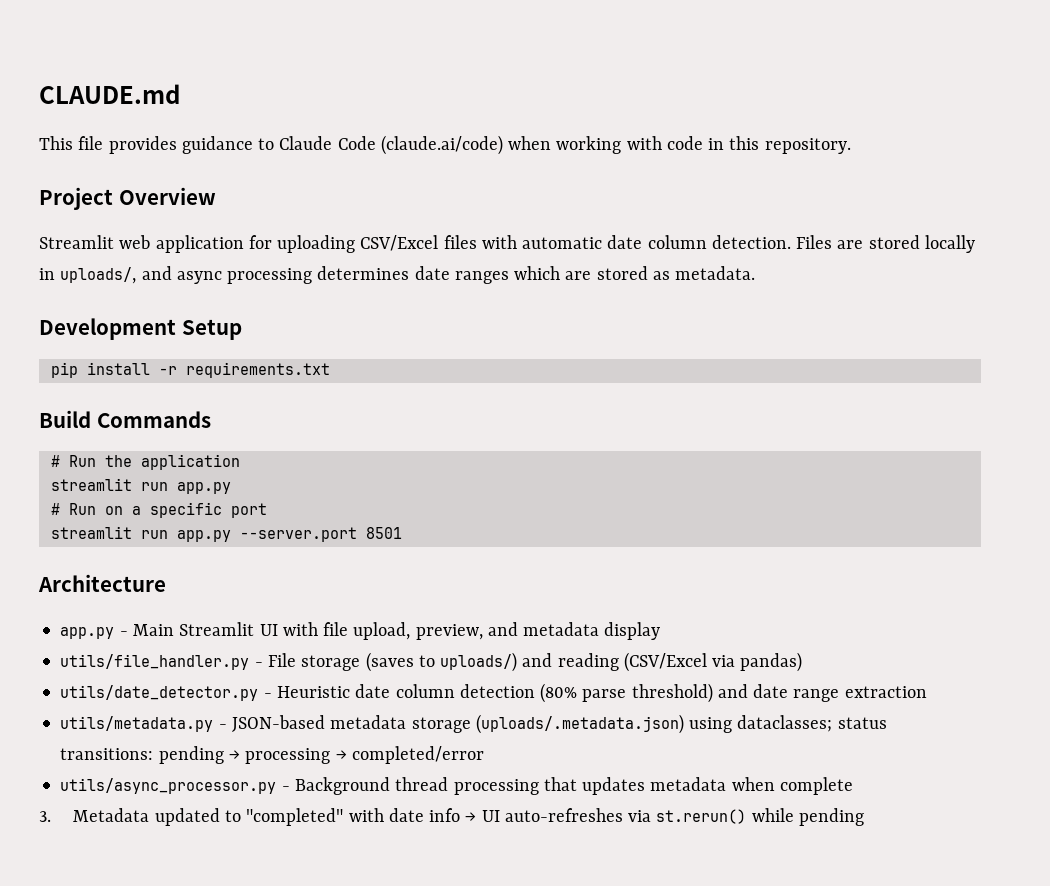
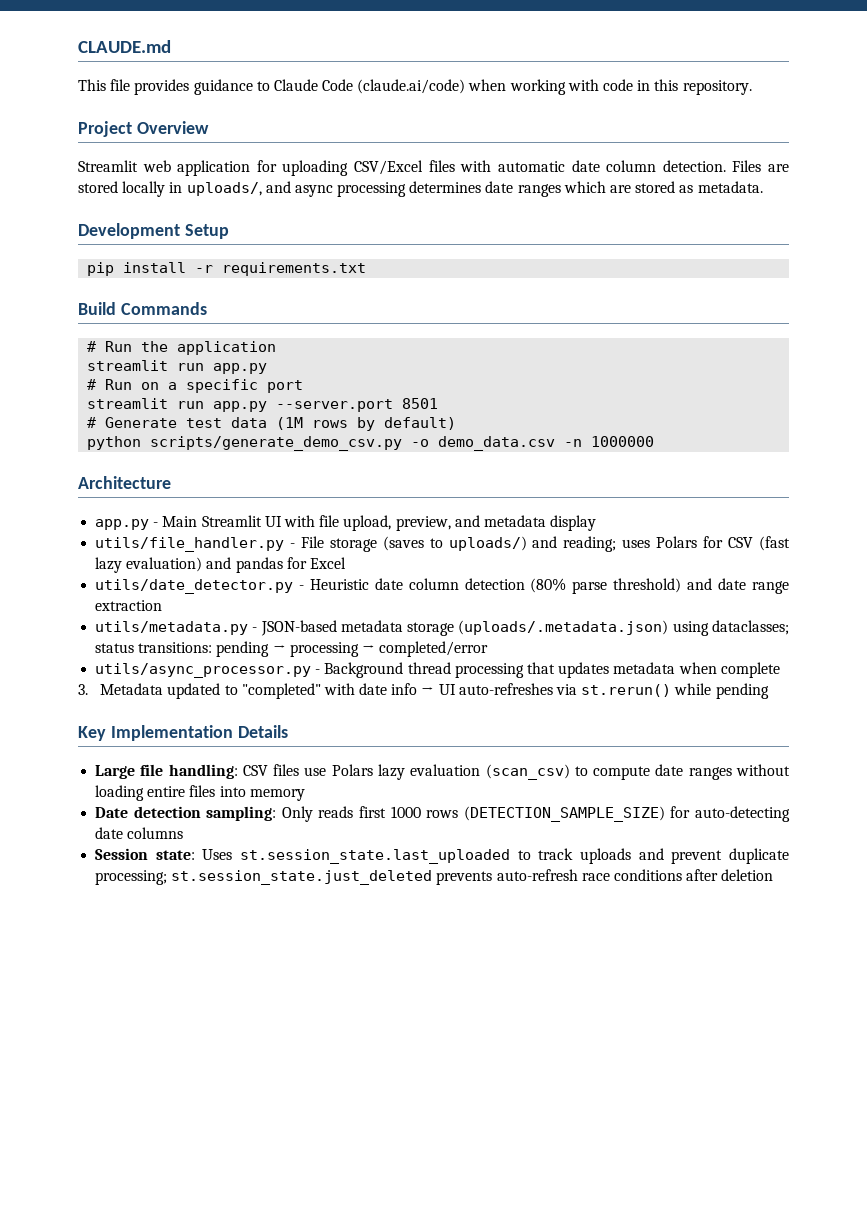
+ # Generate test data (1M rows by default)
+ python scripts/generate_demo_csv.py -o demo_data.csv -n 1000000
- utils/file_handler.py - File storage (saves to uploads/) and reading (CSV/Excel via pandas)
+ utils/file_handler.py - File storage (saves to uploads/) and reading; uses Polars for CSV (fast lazy evaluation) and pandas for Excel
+ Key Implementation Details
+ Large file handling: CSV files use Polars lazy evaluation (scan_csv) to compute date ranges without loading entire files into memory
+ Date detection sampling: Only reads first 1000 rows (DETECTION_SAMPLE_SIZE) for auto-detecting date columns
+ Session state: Uses st.session_state.last_uploaded to track uploads and prevent duplicate processing; st.session_state.just_deleted prevents auto-refresh race conditions after deletion

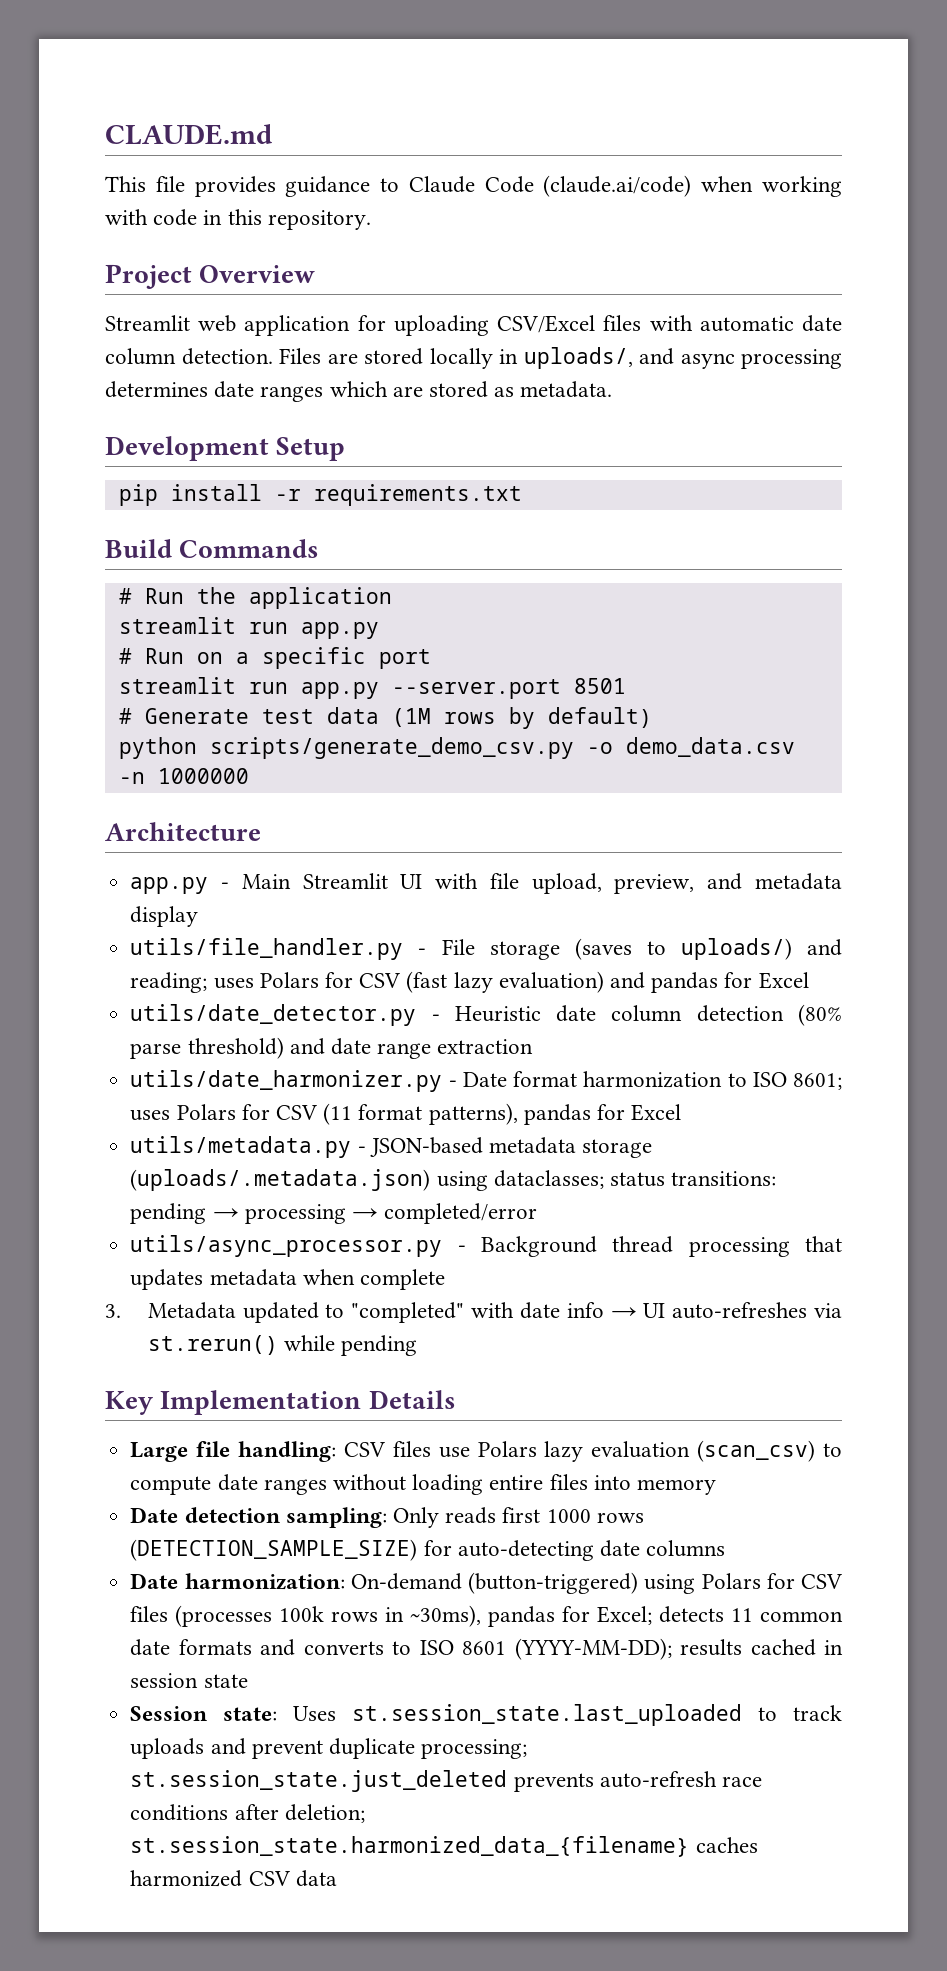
+ utils/date_harmonizer.py - Date format harmonization to ISO 8601; uses Polars for CSV (11 format patterns), pandas for Excel
+ Date harmonization: On-demand (button-triggered) using Polars for CSV files (processes 100k rows in ~30ms), pandas for Excel; detects 11 common date formats and converts to ISO 8601 (YYYY-MM-DD); results cached in session state
- Session state: Uses st.session_state.last_uploaded to track uploads and prevent duplicate processing; st.session_state.just_deleted prevents auto-refresh race conditions after deletion
+ Session state: Uses st.session_state.last_uploaded to track uploads and prevent duplicate processing; st.session_state.just_deleted prevents auto-refresh race conditions after deletion; st.session_state.harmonized_data_{filename} caches harmonized CSV data

